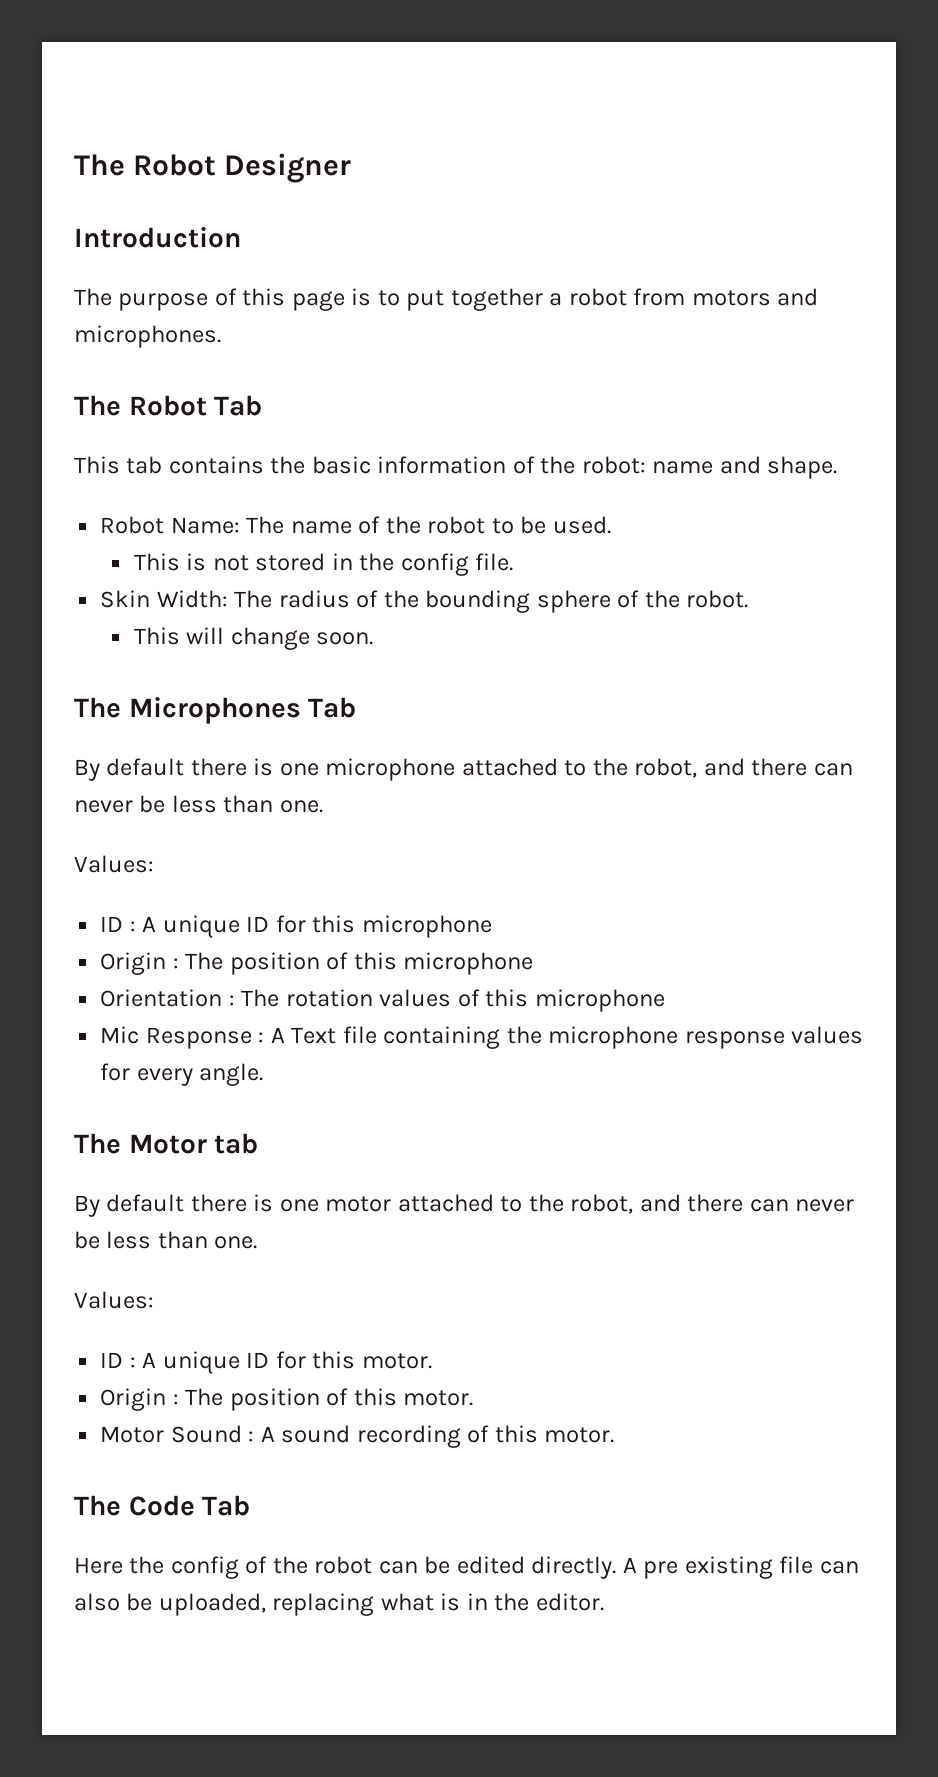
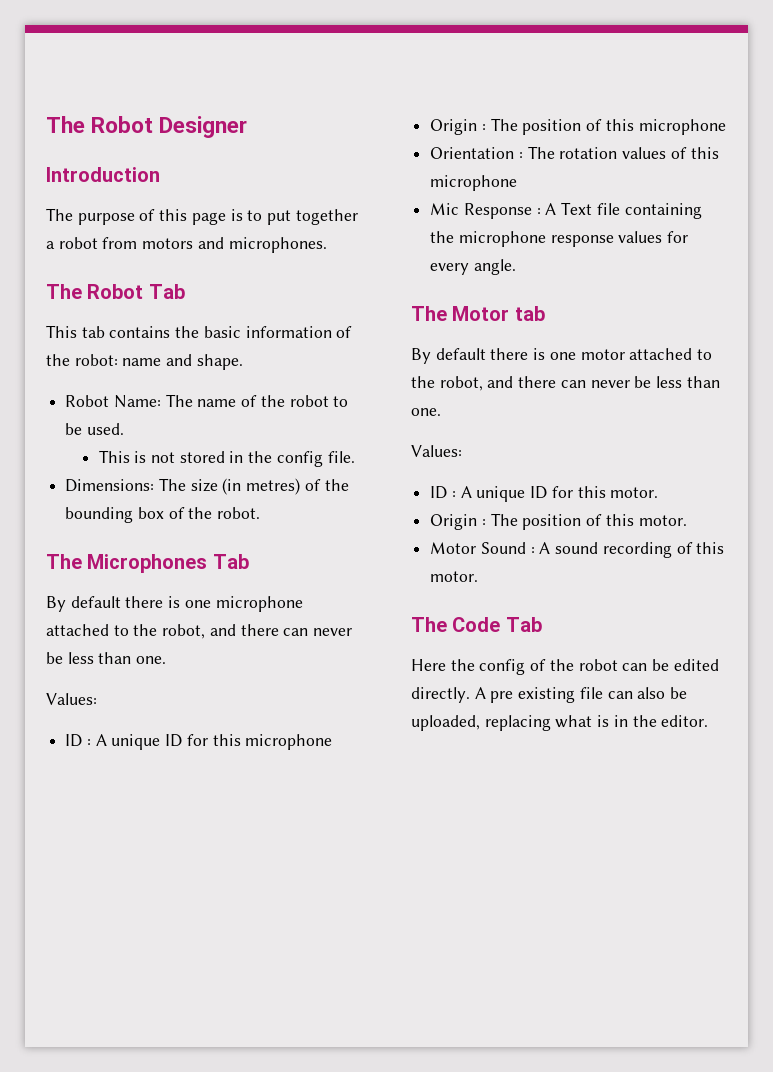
- Skin Width: The radius of the bounding sphere of the robot.
+ Dimensions: The size (in metres) of the bounding box of the robot.
- This will change soon.

